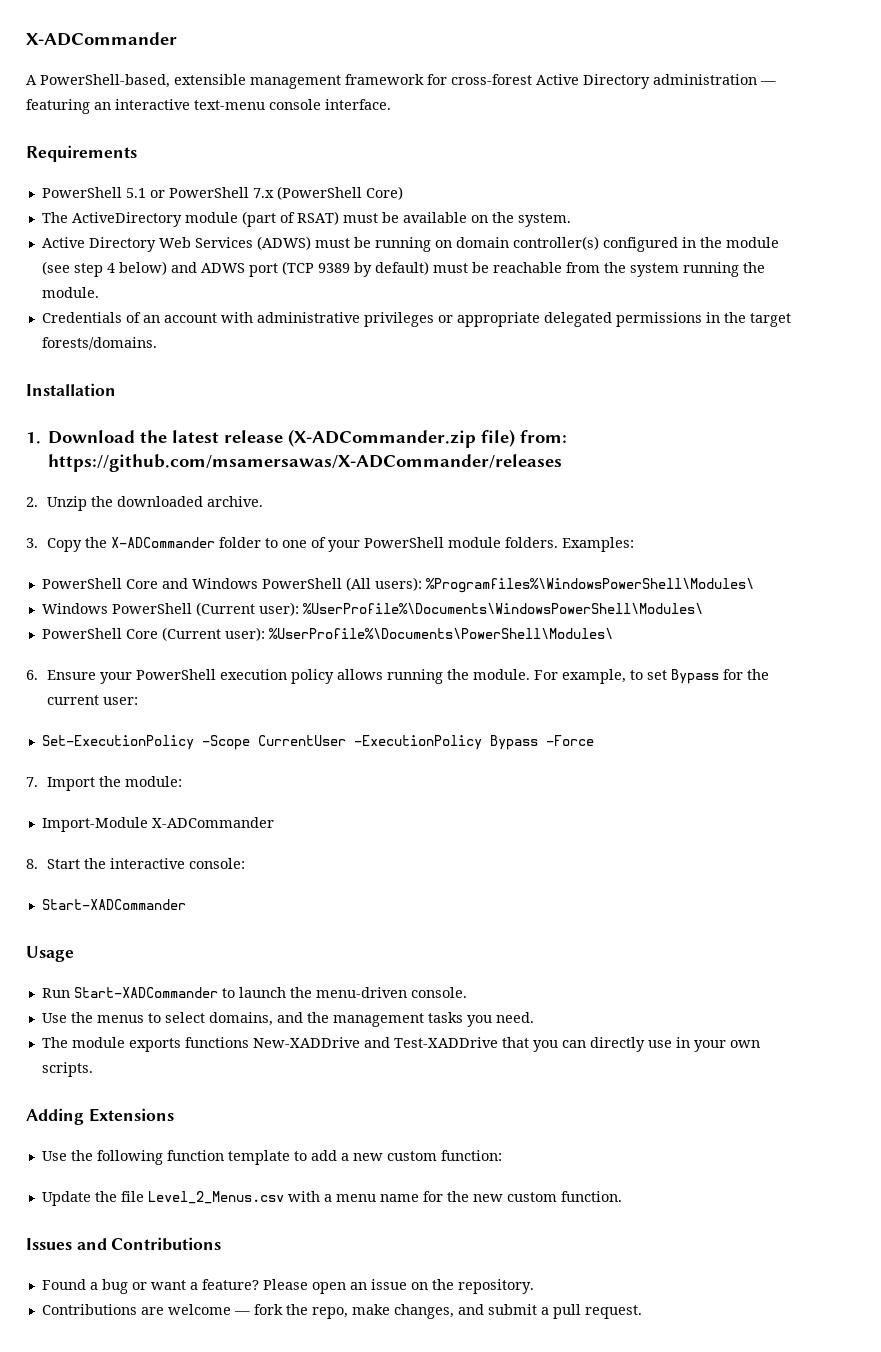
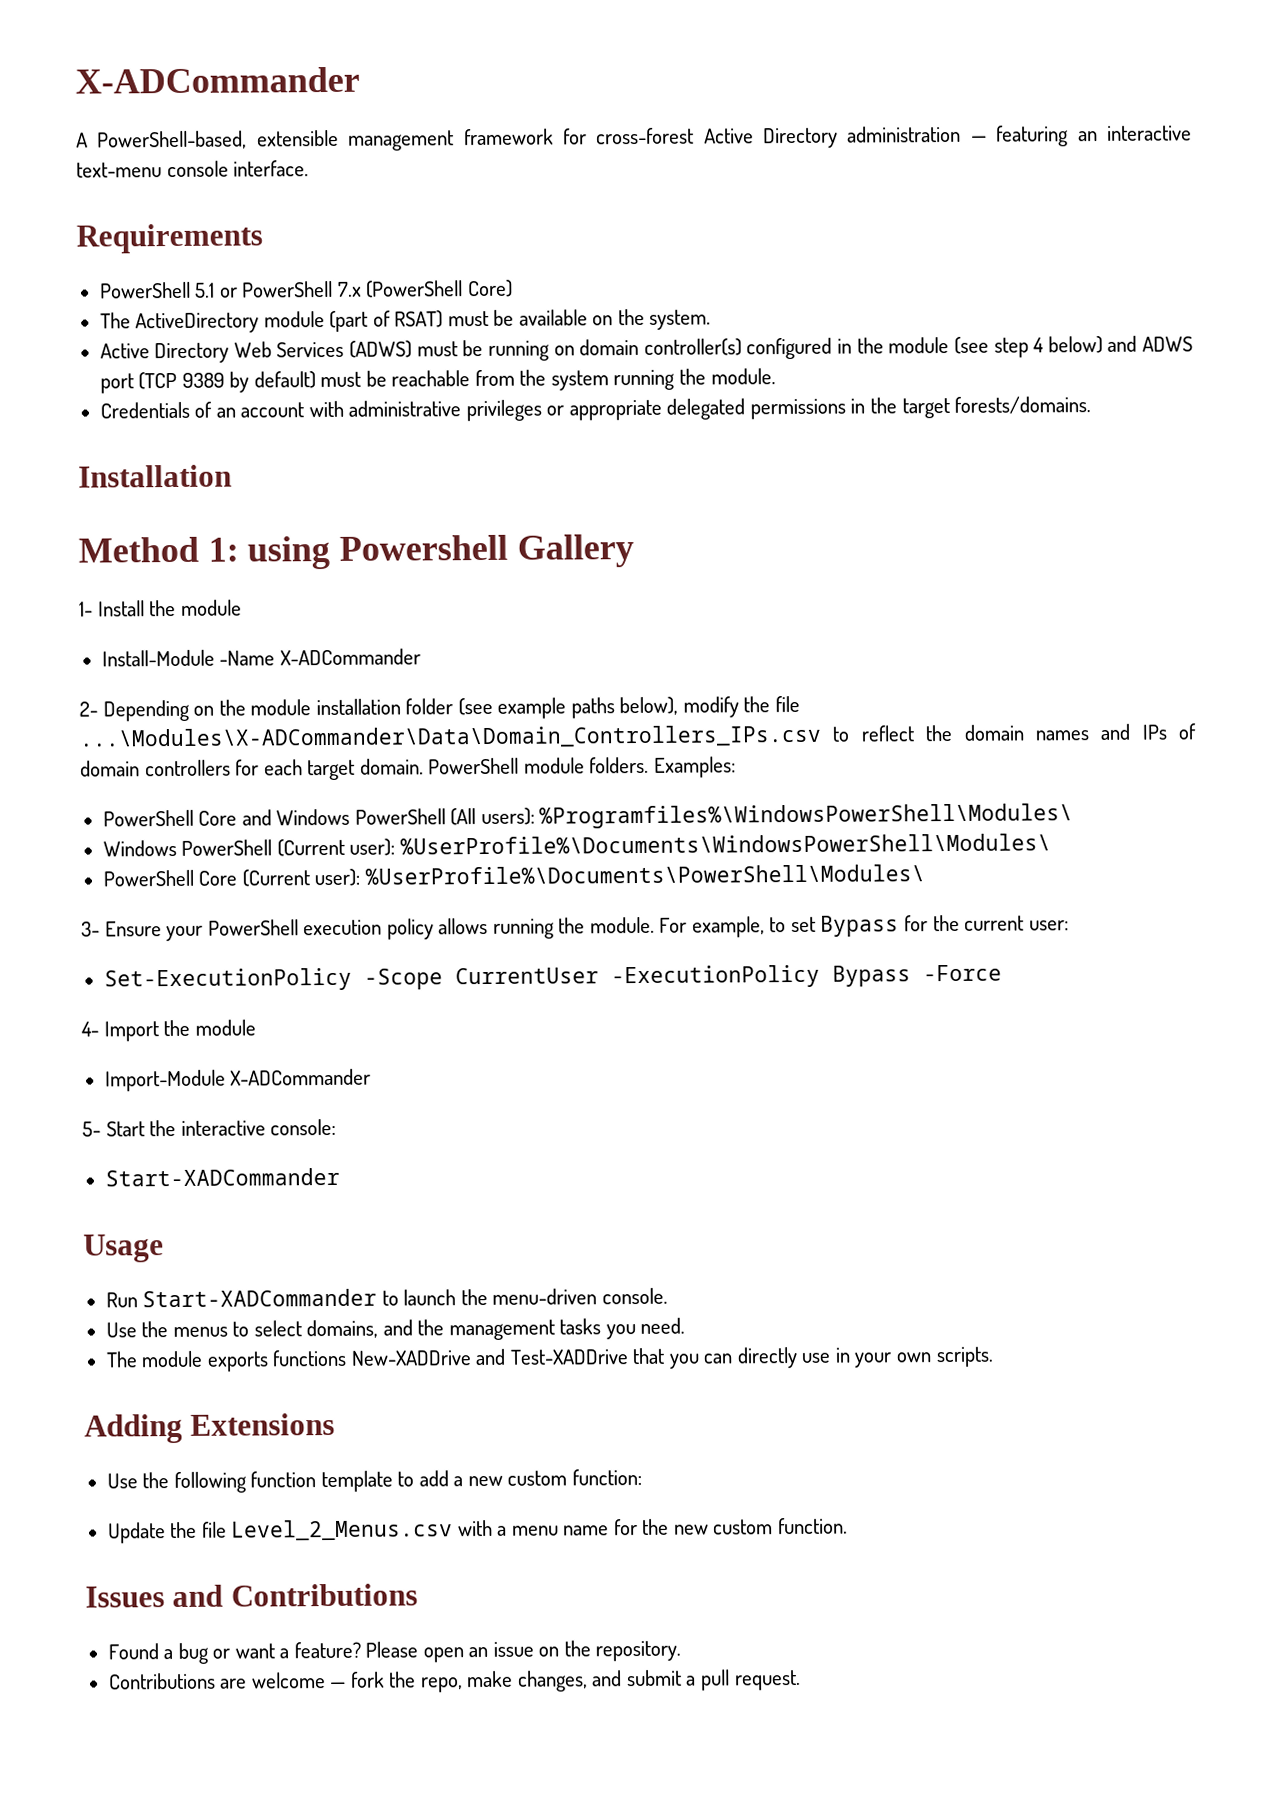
- 1. Download the latest release (X-ADCommander.zip file) from: https://github.com/msamersawas/X-ADCommander/releases
- 2. Unzip the downloaded archive.
- 3. Copy the X-ADCommander folder to one of your PowerShell module folders.
+ Method 1: using Powershell Gallery
+ 1- Install the module
+ Install-Module -Name X-ADCommander
+ 2- Depending on the module installation folder (see example paths below), modify the file ...\Modules\X-ADCommander\Data\Domain_Controllers_IPs.csv to reflect the domain names and IPs of domain controllers for each target domain. PowerShell module folders.
- 6. Ensure your PowerShell execution policy allows running the module.
+ 3- Ensure your PowerShell execution policy allows running the module.
- 7. Import the module:
+ 4- Import the module
- 8. Start the interactive console:
+ 5- Start the interactive console:

